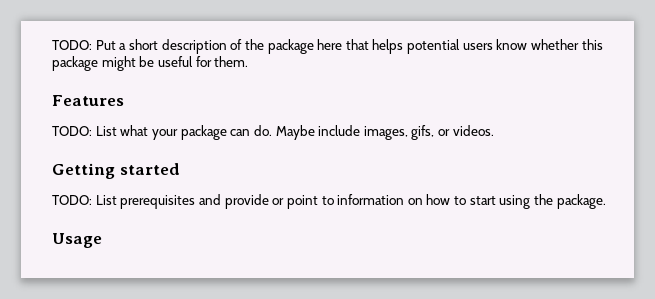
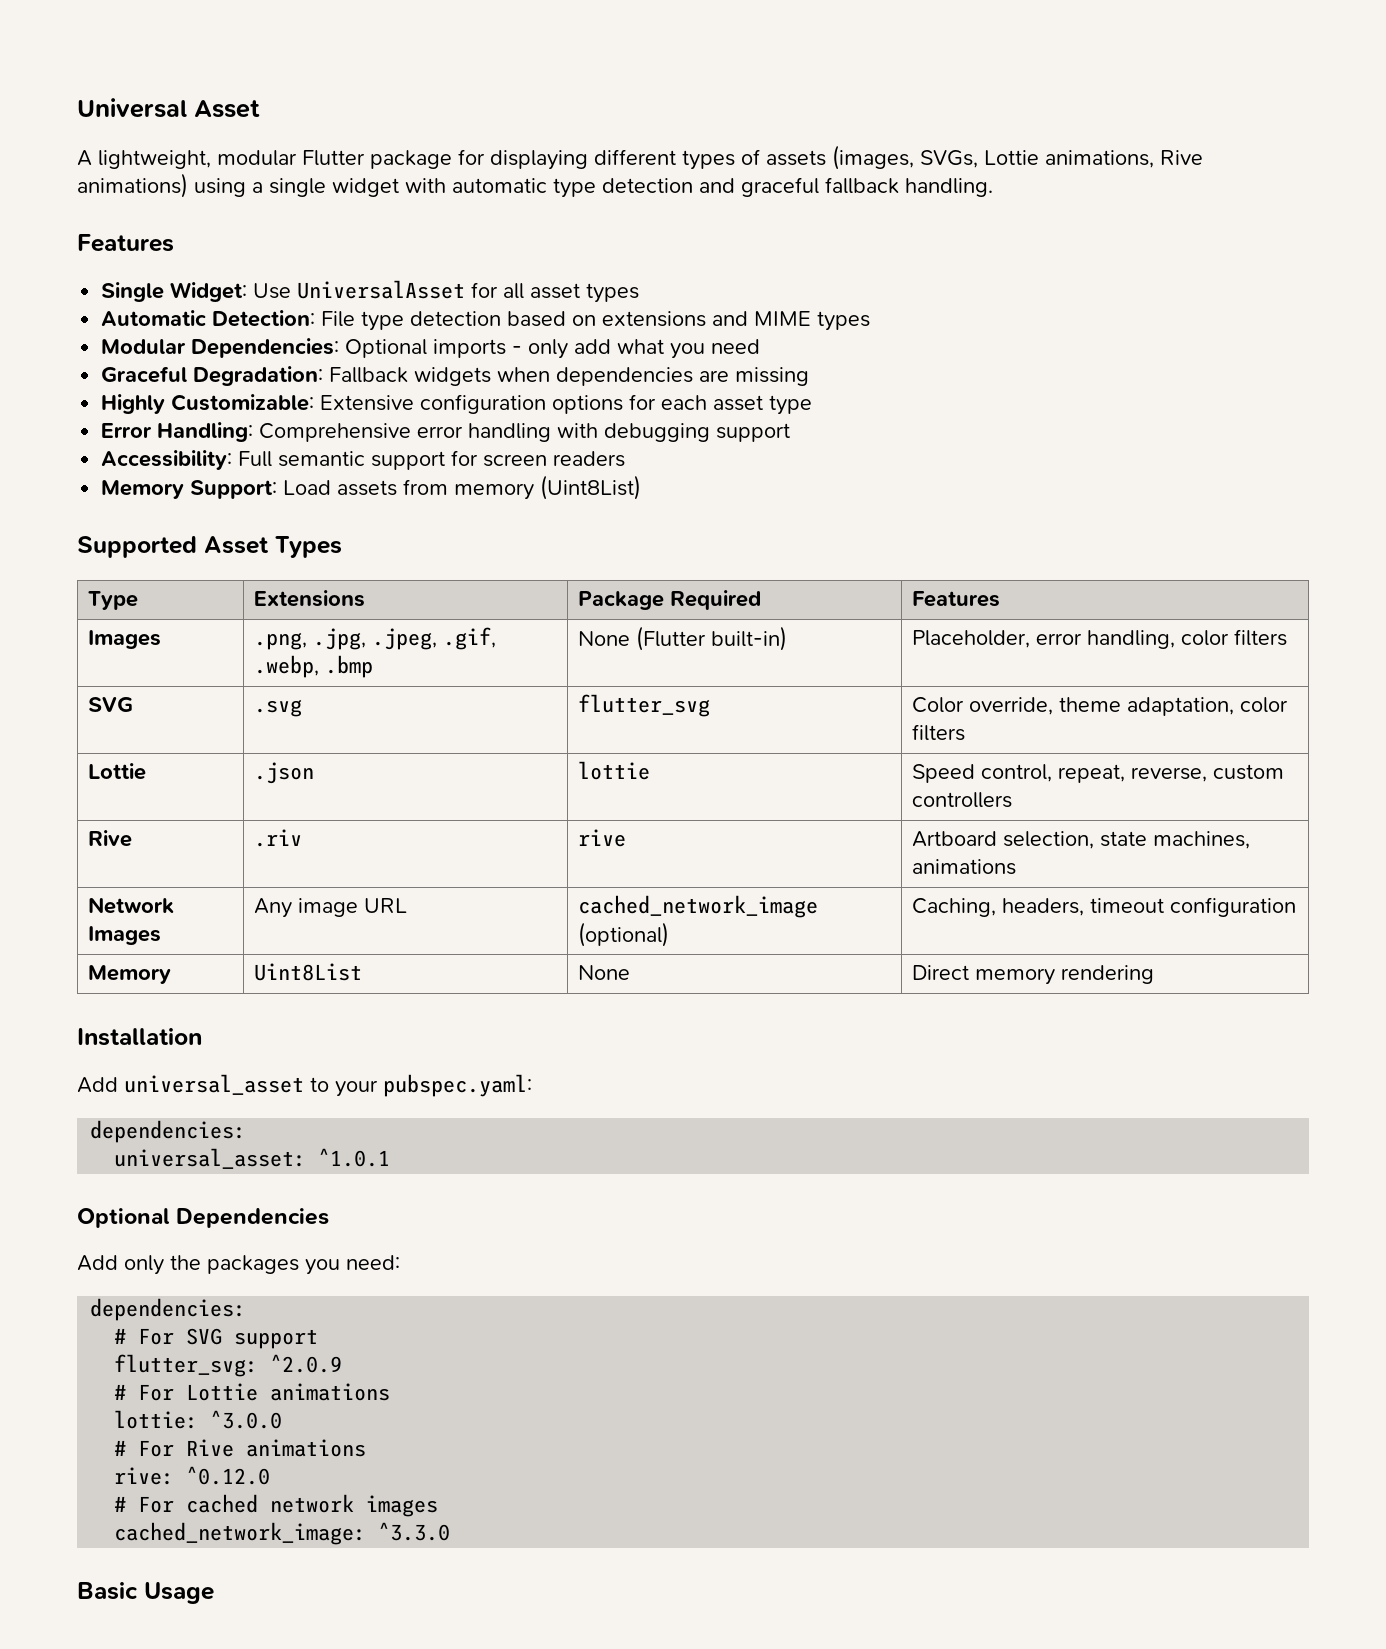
- TODO: Put a short description of the package here that helps potential users know whether this package might be useful for them.
+ Universal Asset
+ A lightweight, modular Flutter package for displaying different types of assets (images, SVGs, Lottie animations, Rive animations) using a single widget with automatic type detection and graceful fallback handling.
  Features
- TODO: List what your package can do. Maybe include images, gifs, or videos.
- Getting started
- TODO: List prerequisites and provide or point to information on how to start using the package.
- Usage
+ Single Widget: Use UniversalAsset for all asset types
+ Automatic Detection: File type detection based on extensions and MIME types
+ Modular Dependencies: Optional imports - only add what you need
+ Graceful Degradation: Fallback widgets when dependencies are missing
+ Highly Customizable: Extensive configuration options for each asset type
+ Error Handling: Comprehensive error handling with debugging support
+ Accessibility: Full semantic support for screen readers
+ Memory Support: Load assets from memory (Uint8List)
+ Supported Asset Types
+ Type | Extensions | Package Required | Features
+ Images | .png, .jpg, .jpeg, .gif, .webp, .bmp | None (Flutter built-in) | Placeholder, error handling, color filters
+ SVG | .svg | flutter_svg | Color override, theme adaptation, color filters
+ Lottie | .json | lottie | Speed control, repeat, reverse, custom controllers
+ Rive | .riv | rive | Artboard selection, state machines, animations
+ Network Images | Any image URL | cached_network_image (optional) | Caching, headers, timeout configuration
+ Memory | Uint8List | None | Direct memory rendering
+ Installation
+ Add universal_asset to your pubspec.yaml:
+ dependencies:
+ universal_asset: ^1.0.1
+ Optional Dependencies
+ Add only the packages you need:
+ dependencies:
+ # For SVG support
+ flutter_svg: ^2.0.9
+ # For Lottie animations
+ lottie: ^3.0.0
+ # For Rive animations
+ rive: ^0.12.0
+ # For cached network images
+ cached_network_image: ^3.3.0
+ Basic Usage

